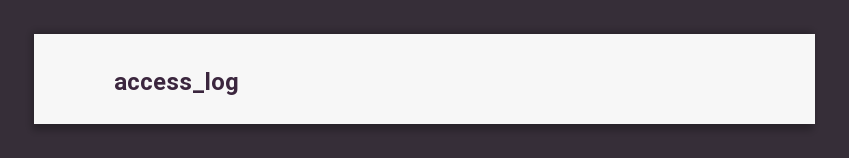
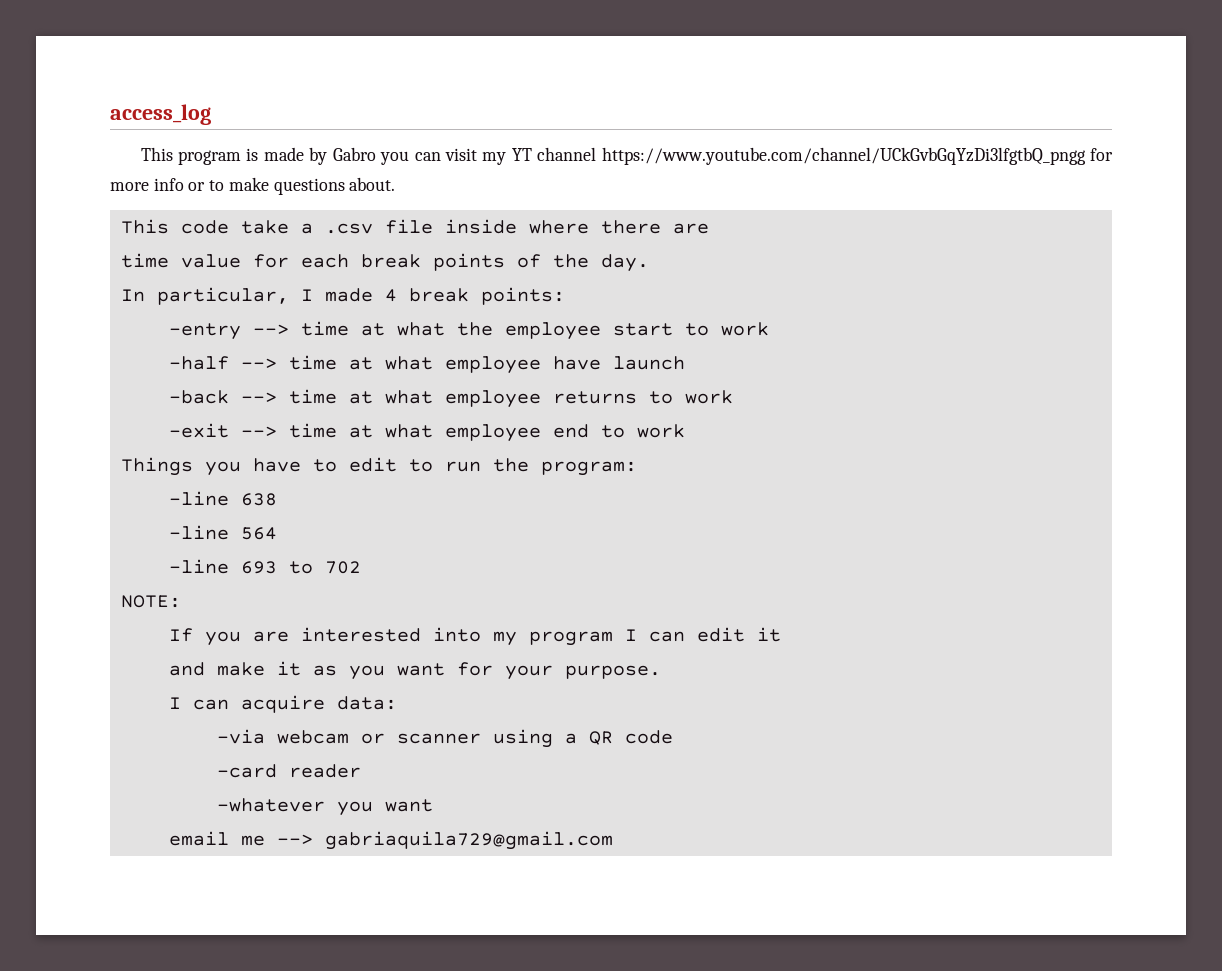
+ This program is made by Gabro you can visit my YT channel https://www.youtube.com/channel/UCkGvbGqYzDi3lfgtbQ_pngg for more info or to make questions about.
+ This code take a .csv file inside where there are
+ time value for each break points of the day.
+ In particular, I made 4 break points:
+ -entry --> time at what the employee start to work
+ -half --> time at what employee have launch
+ -back --> time at what employee returns to work
+ -exit --> time at what employee end to work
+ Things you have to edit to run the program:
+ -line 638
+ -line 564
+ -line 693 to 702
+ NOTE:
+ If you are interested into my program I can edit it
+ and make it as you want for your purpose.
+ I can acquire data:
+ -via webcam or scanner using a QR code
+ -card reader
+ -whatever you want
+ email me --> gabriaquila729@gmail.com

